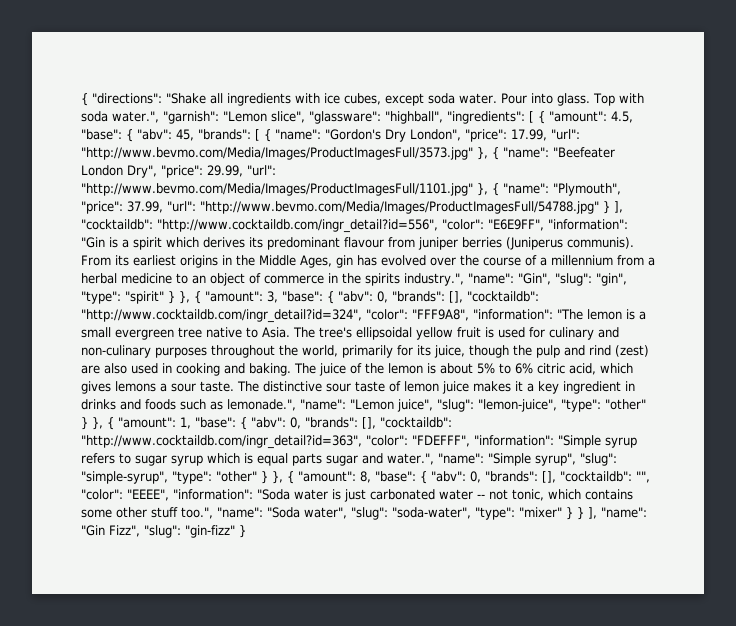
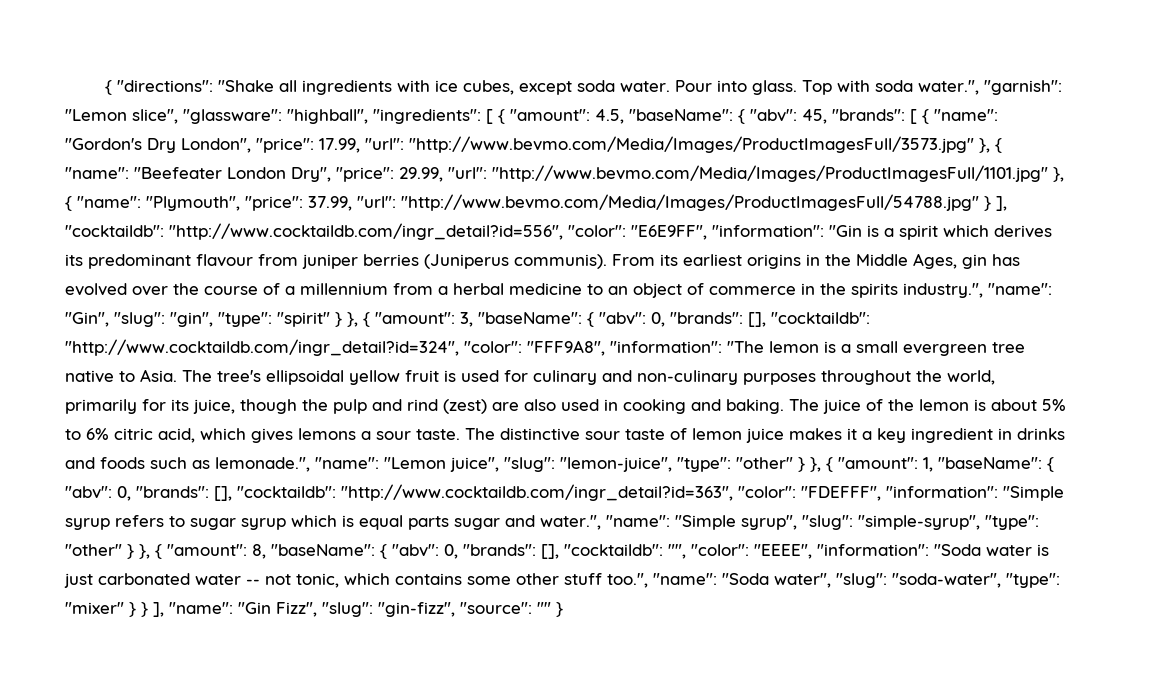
- 4.5, "base":
+ 4.5, "baseName":
- 3, "base":
+ 3, "baseName":
- 1, "base":
+ 1, "baseName":
- 8, "base":
+ 8, "baseName":
- "gin-fizz" }
+ "gin-fizz", "source": "" }

